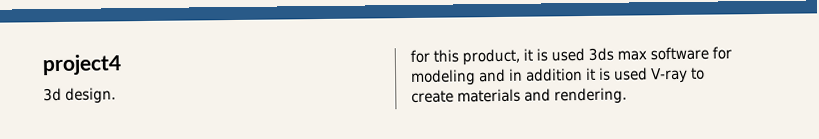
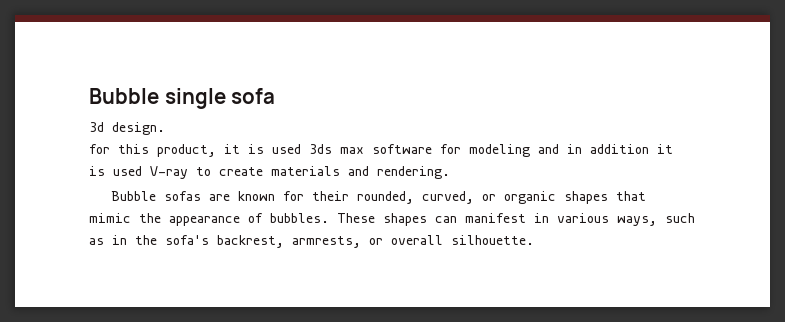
- project4
+ Bubble single sofa
+ Bubble sofas are known for their rounded, curved, or organic shapes that mimic the appearance of bubbles. These shapes can manifest in various ways, such as in the sofa's backrest, armrests, or overall silhouette.

